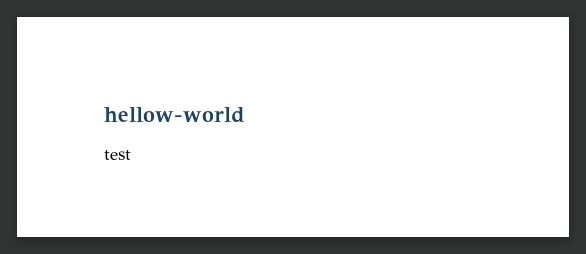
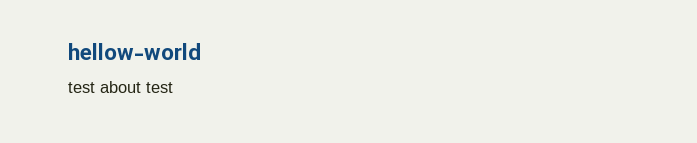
- test
+ test about test

